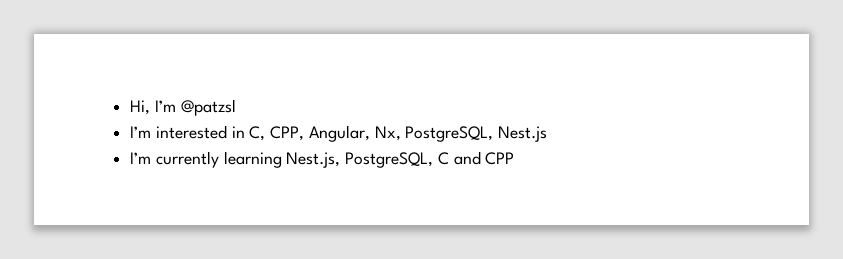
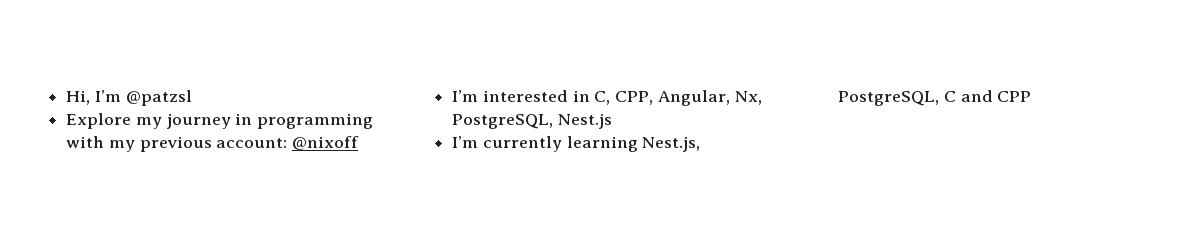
+ Explore my journey in programming with my previous account: @nixoff

